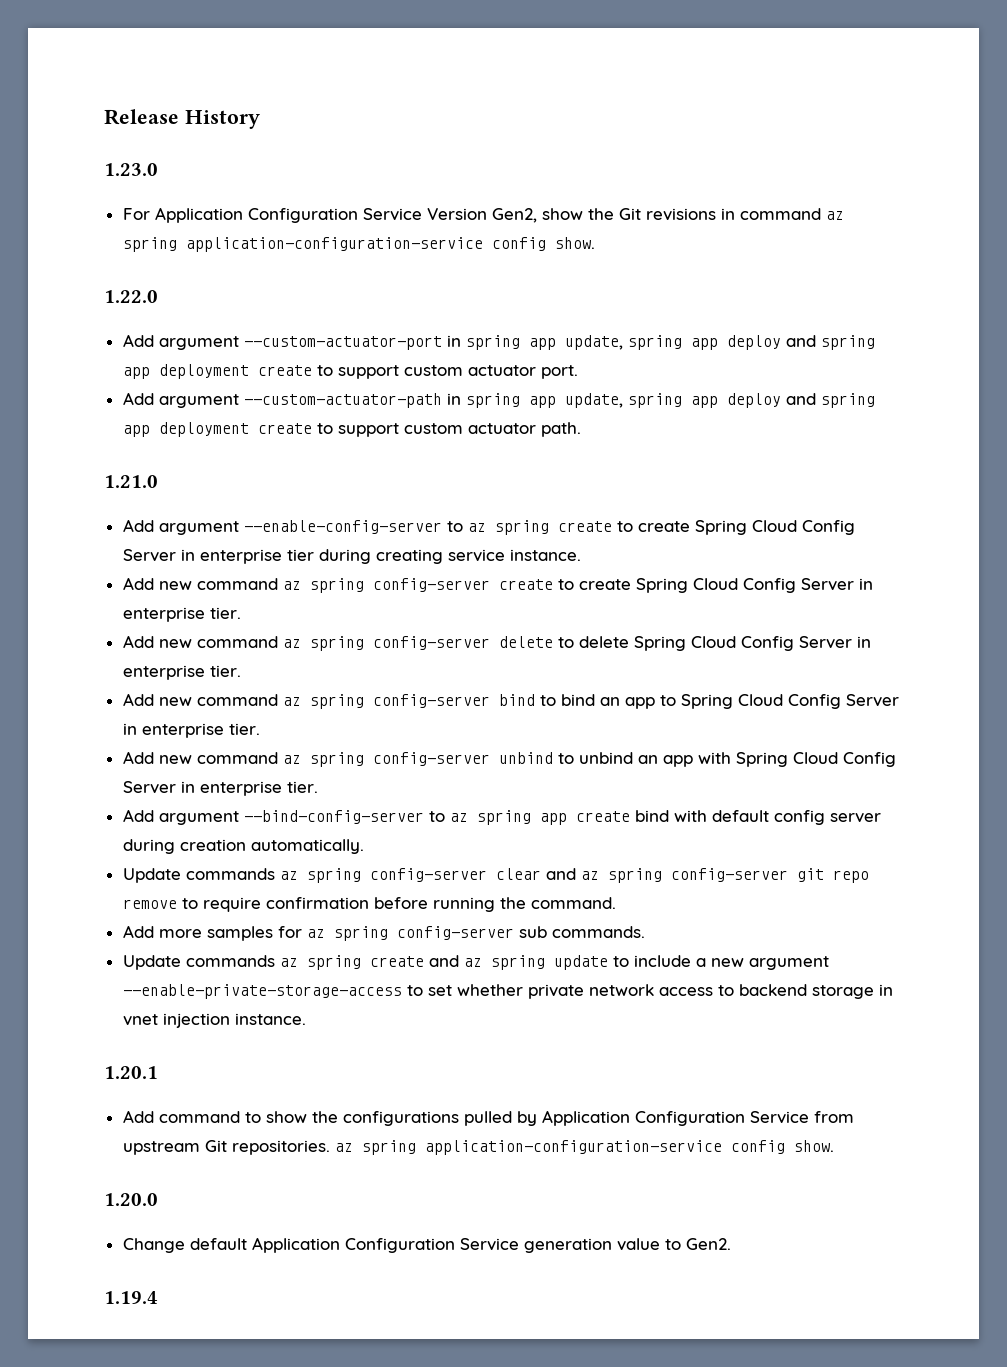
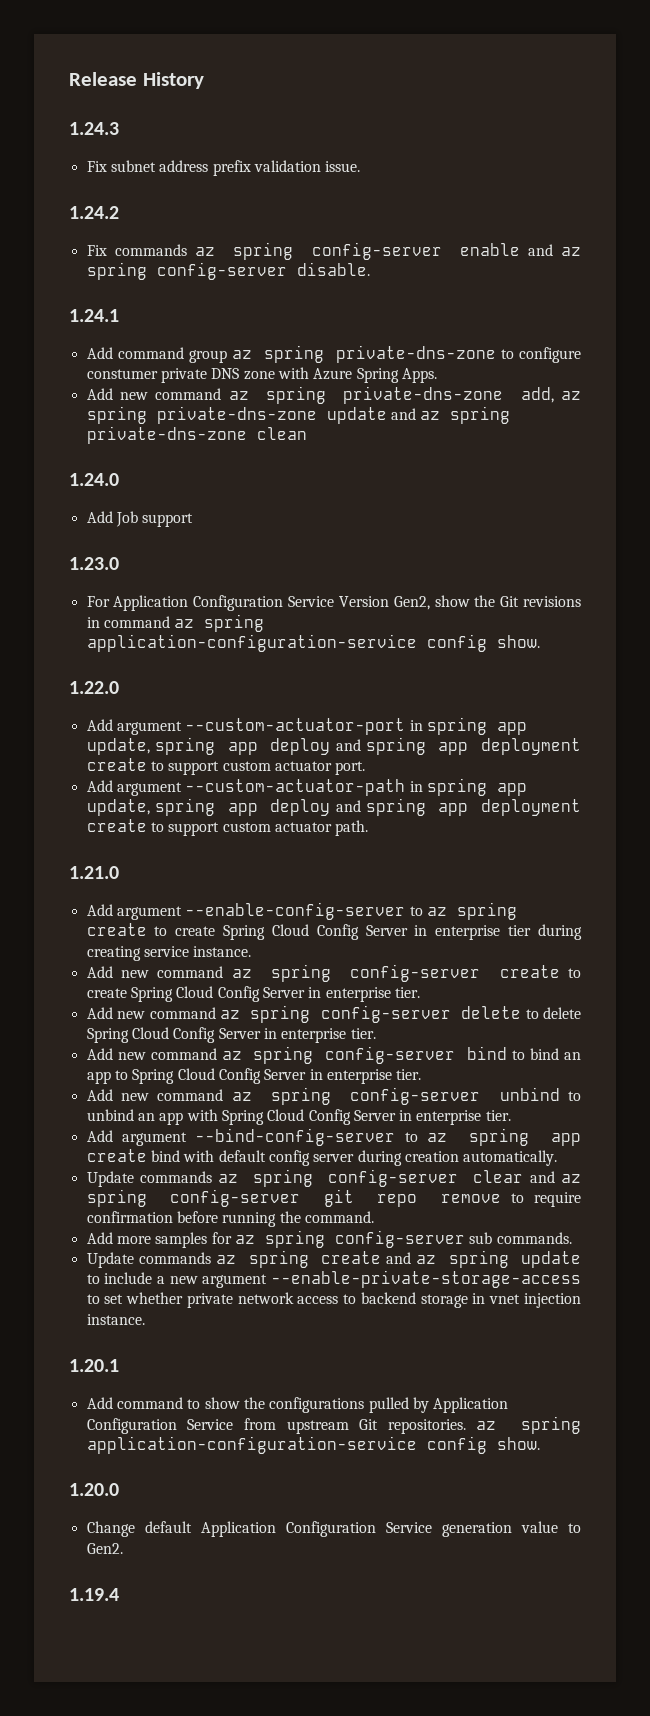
+ 1.24.3
+ Fix subnet address prefix validation issue.
+ 1.24.2
+ Fix commands az spring config-server enable and az spring config-server disable.
+ 1.24.1
+ Add command group az spring private-dns-zone to configure constumer private DNS zone with Azure Spring Apps.
+ Add new command az spring private-dns-zone add, az spring private-dns-zone update and az spring private-dns-zone clean
+ 1.24.0
+ Add Job support

